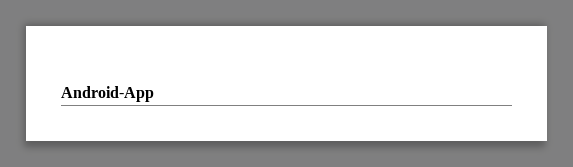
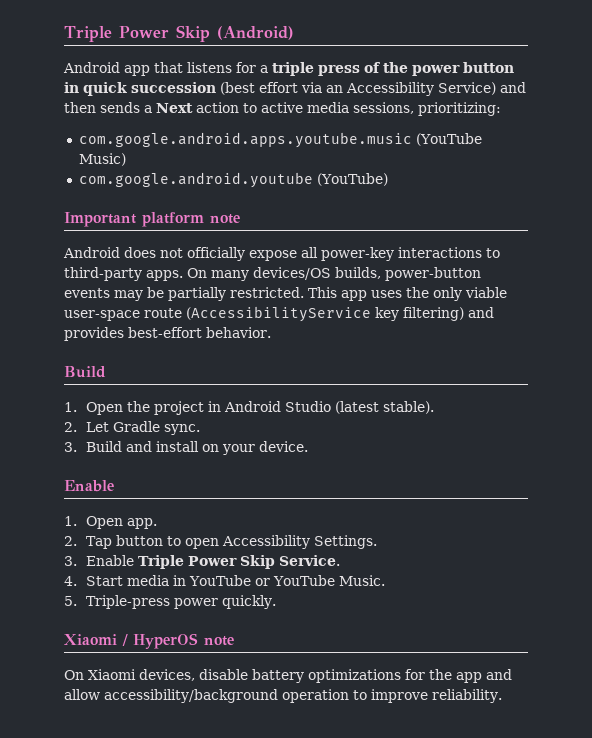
- Android-App
+ Triple Power Skip (Android)
+ Android app that listens for a triple press of the power button in quick succession (best effort via an Accessibility Service) and then sends a Next action to active media sessions, prioritizing:
+ com.google.android.apps.youtube.music (YouTube Music)
+ com.google.android.youtube (YouTube)
+ Important platform note
+ Android does not officially expose all power-key interactions to third-party apps. On many devices/OS builds, power-button events may be partially restricted. This app uses the only viable user-space route (AccessibilityService key filtering) and provides best-effort behavior.
+ Build
+ 1. Open the project in Android Studio (latest stable).
+ 2. Let Gradle sync.
+ 3. Build and install on your device.
+ Enable
+ 1. Open app.
+ 2. Tap button to open Accessibility Settings.
+ 3. Enable Triple Power Skip Service.
+ 4. Start media in YouTube or YouTube Music.
+ 5. Triple-press power quickly.
+ Xiaomi / HyperOS note
+ On Xiaomi devices, disable battery optimizations for the app and allow accessibility/background operation to improve reliability.

